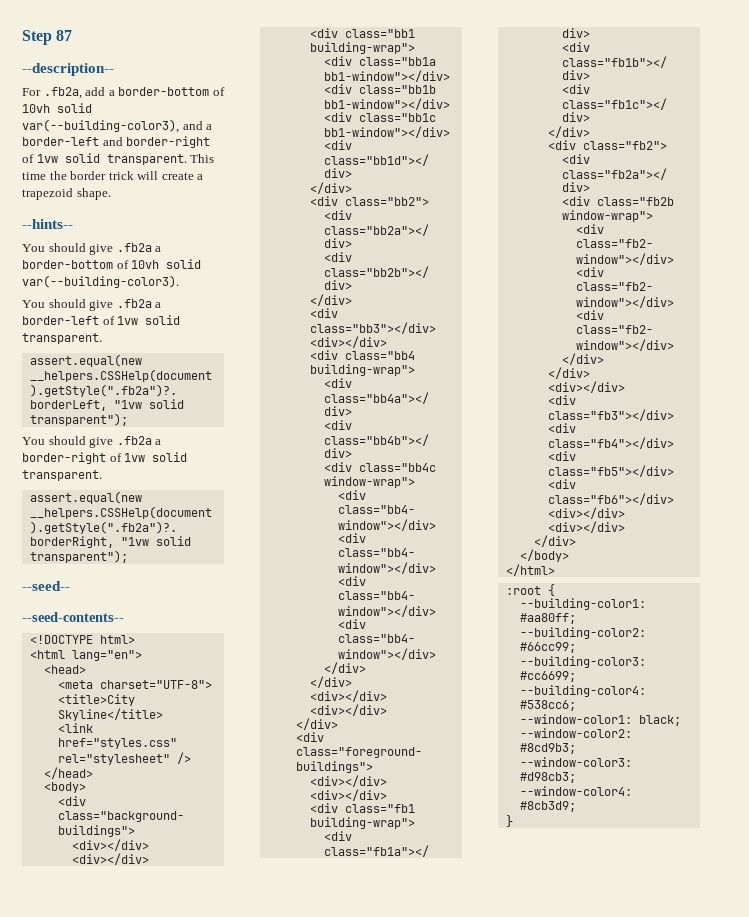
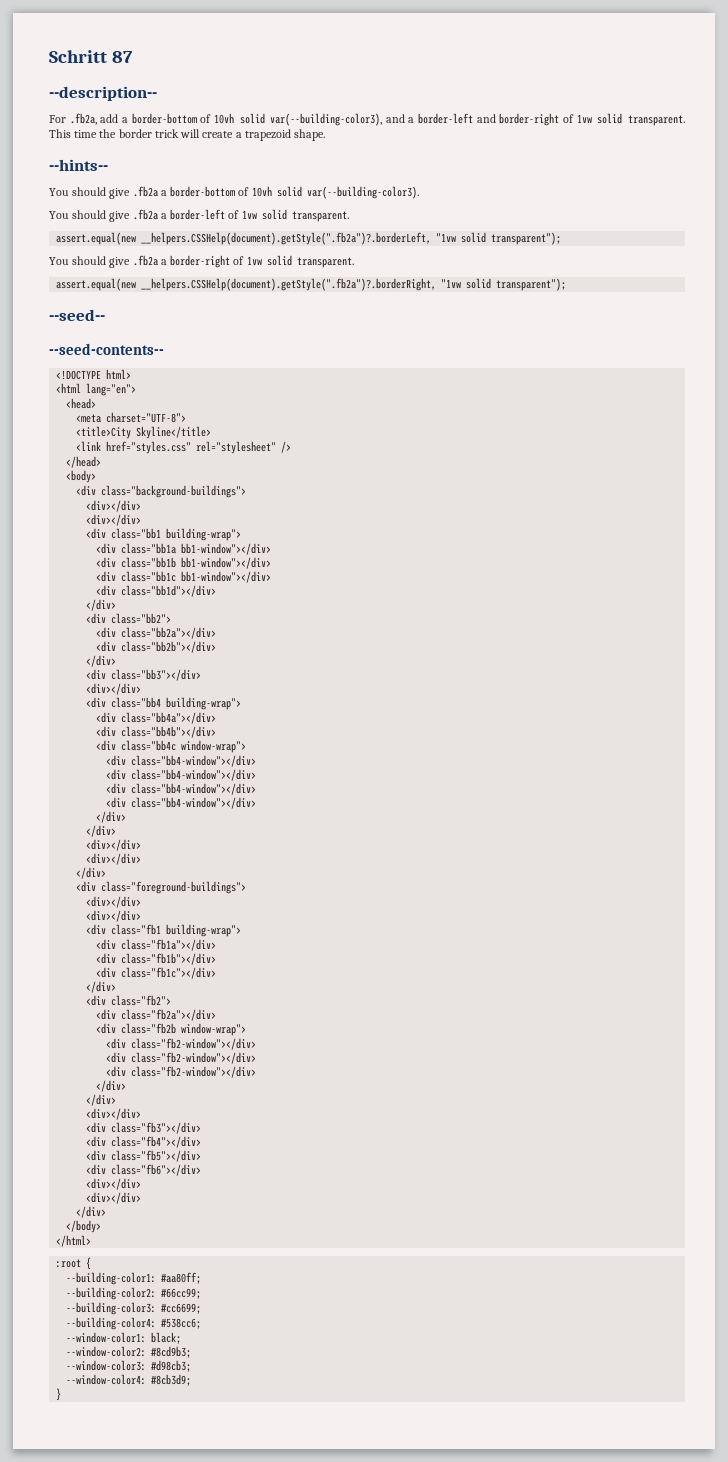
- Step 87
+ Schritt 87

